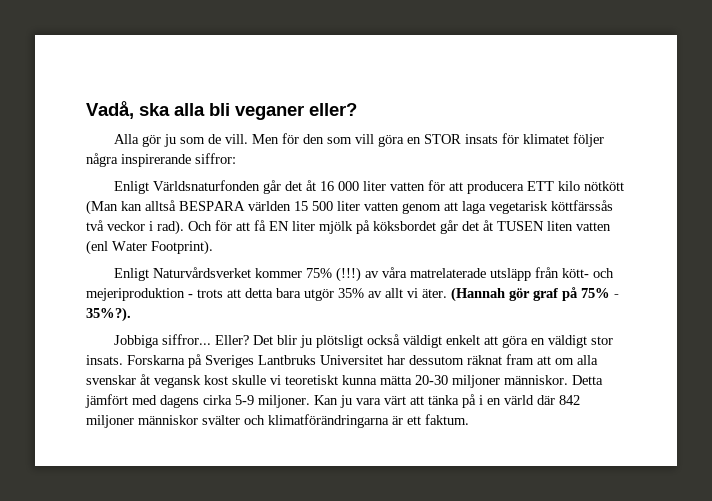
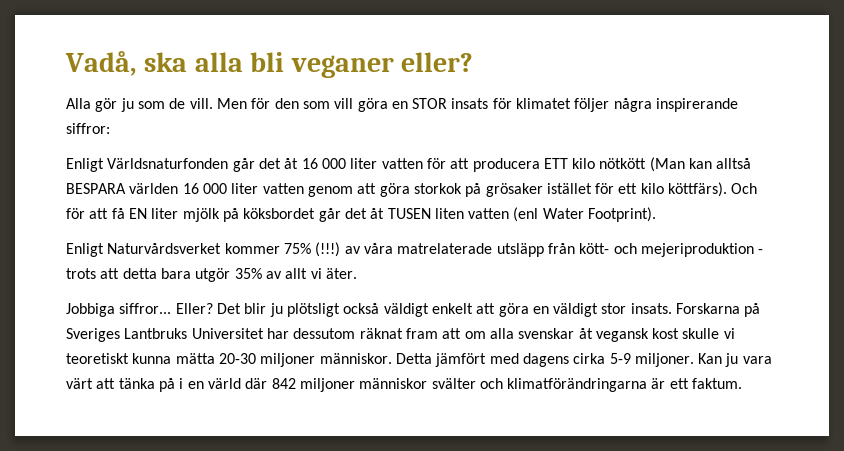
- Enligt Världsnaturfonden går det åt 16 000 liter vatten för att producera ETT kilo nötkött (Man kan alltså BESPARA världen 15 500 liter vatten genom att laga vegetarisk köttfärssås två veckor i rad).
+ Enligt Världsnaturfonden går det åt 16 000 liter vatten för att producera ETT kilo nötkött (Man kan alltså BESPARA världen 16 000 liter vatten genom att göra storkok på grösaker istället för ett kilo köttfärs).
- (Hannah gör graf på 75% - 35%?).

